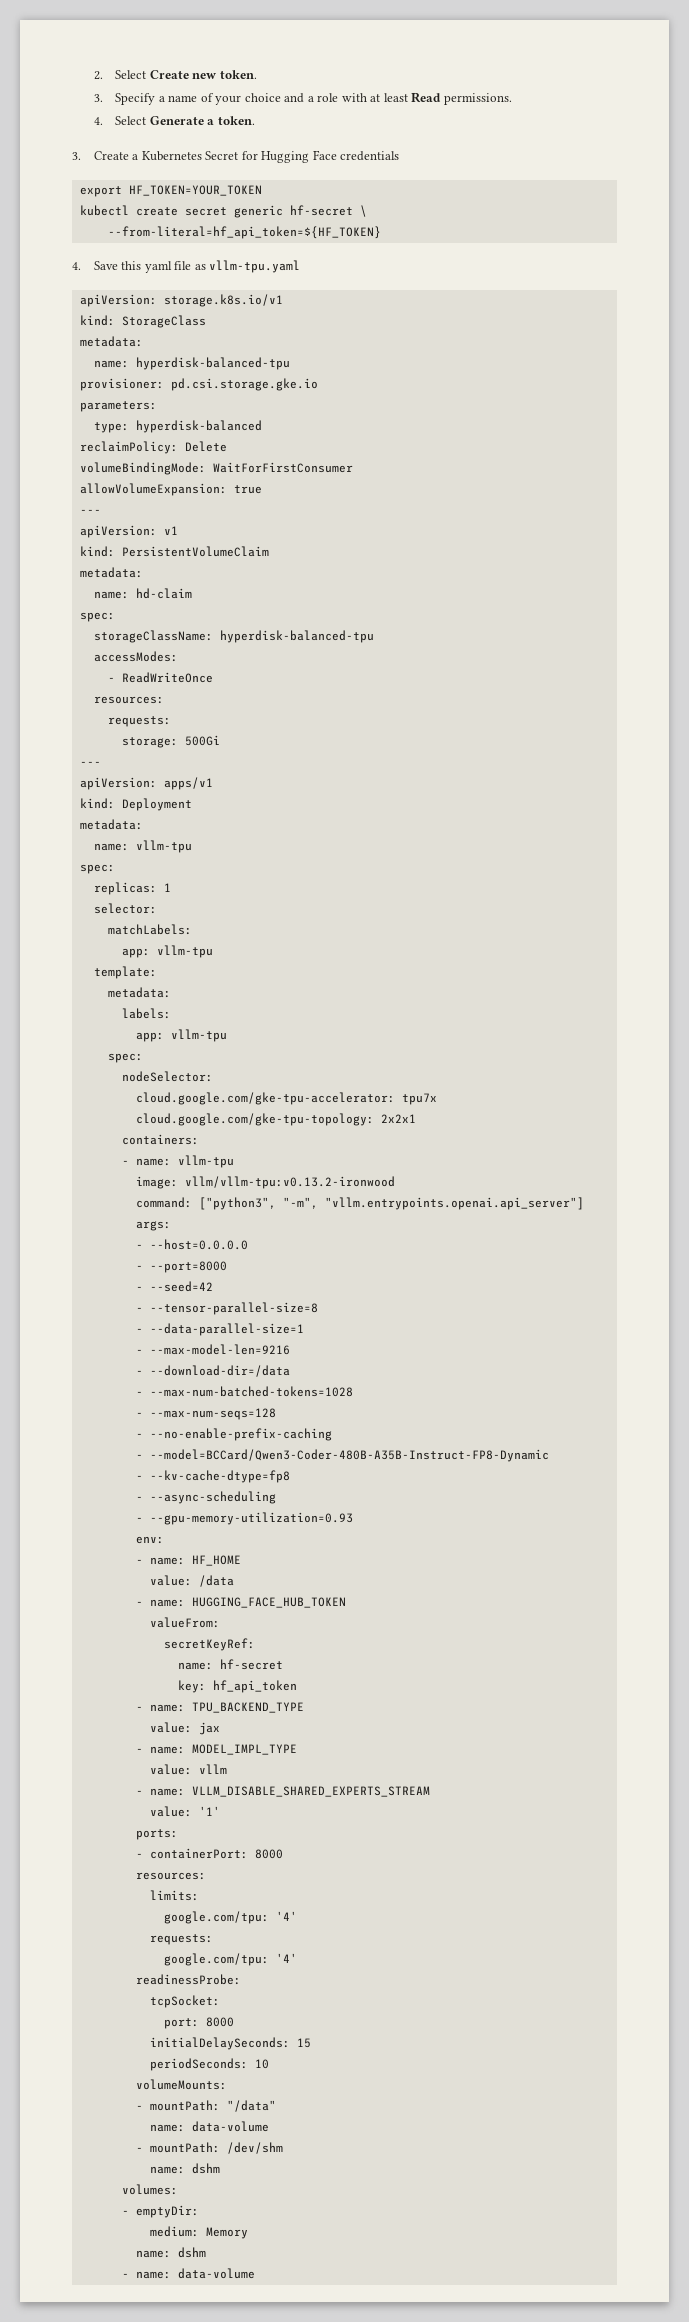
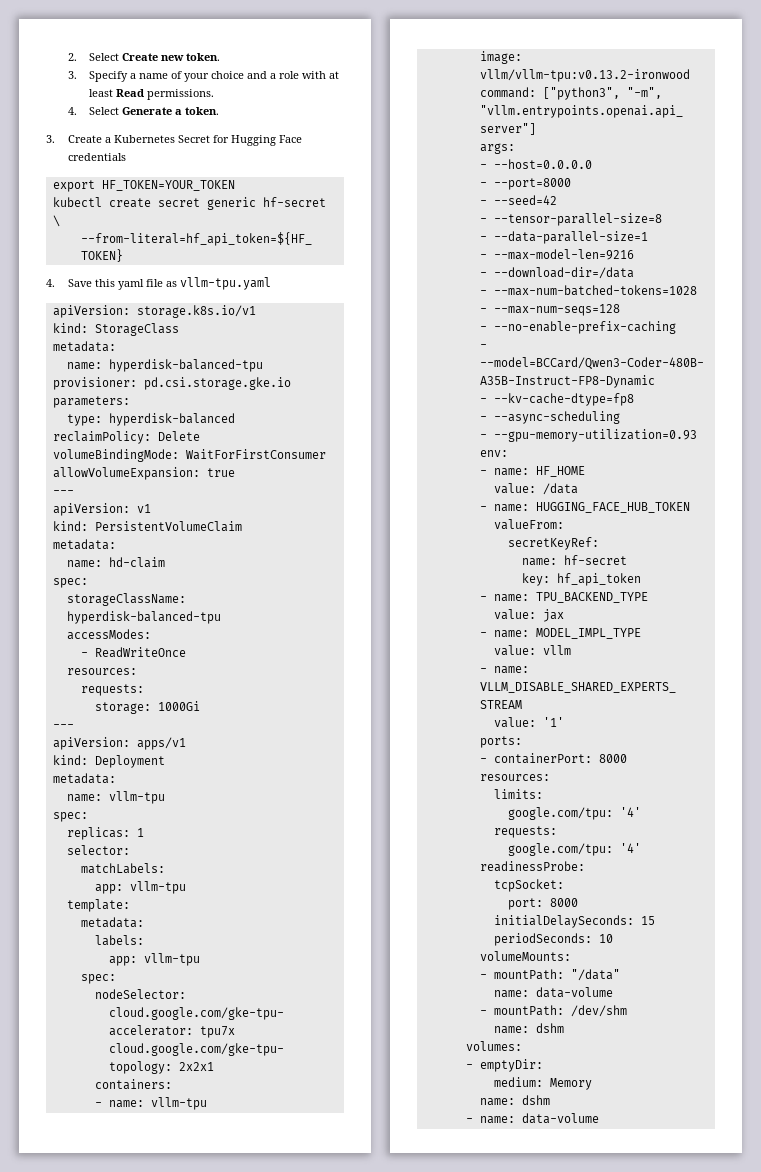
- storage: 500Gi
+ storage: 1000Gi

